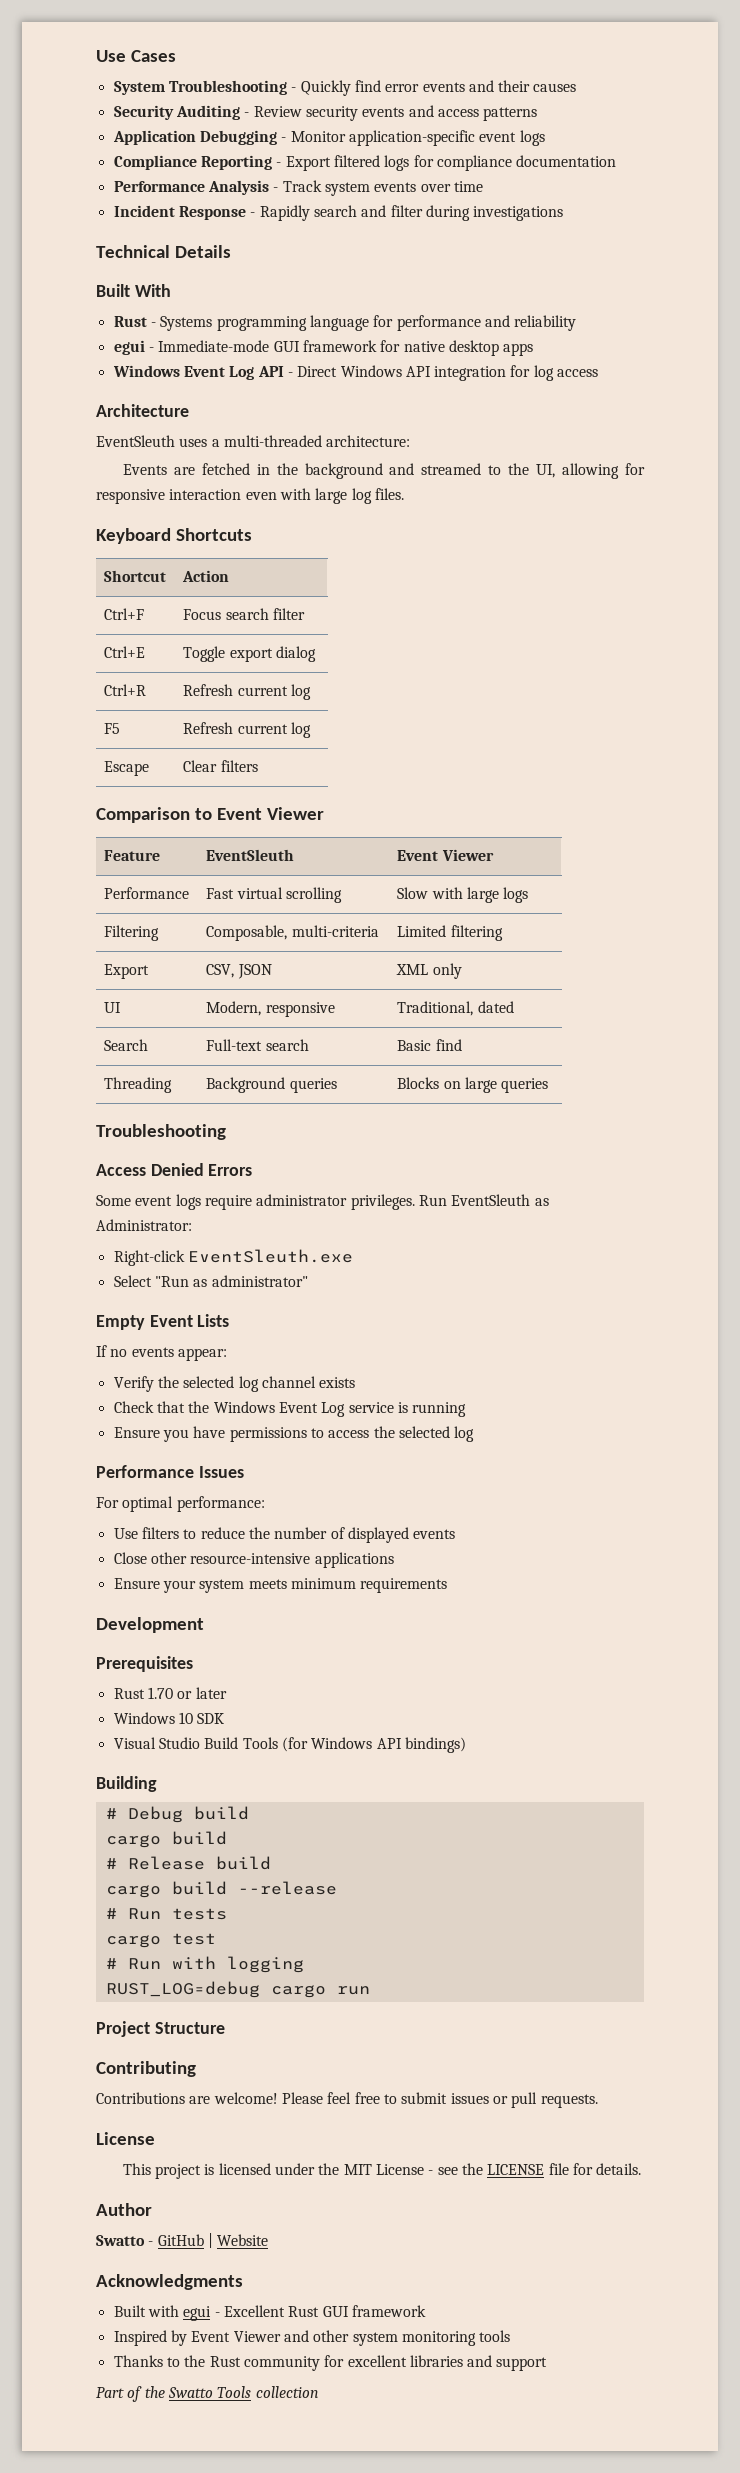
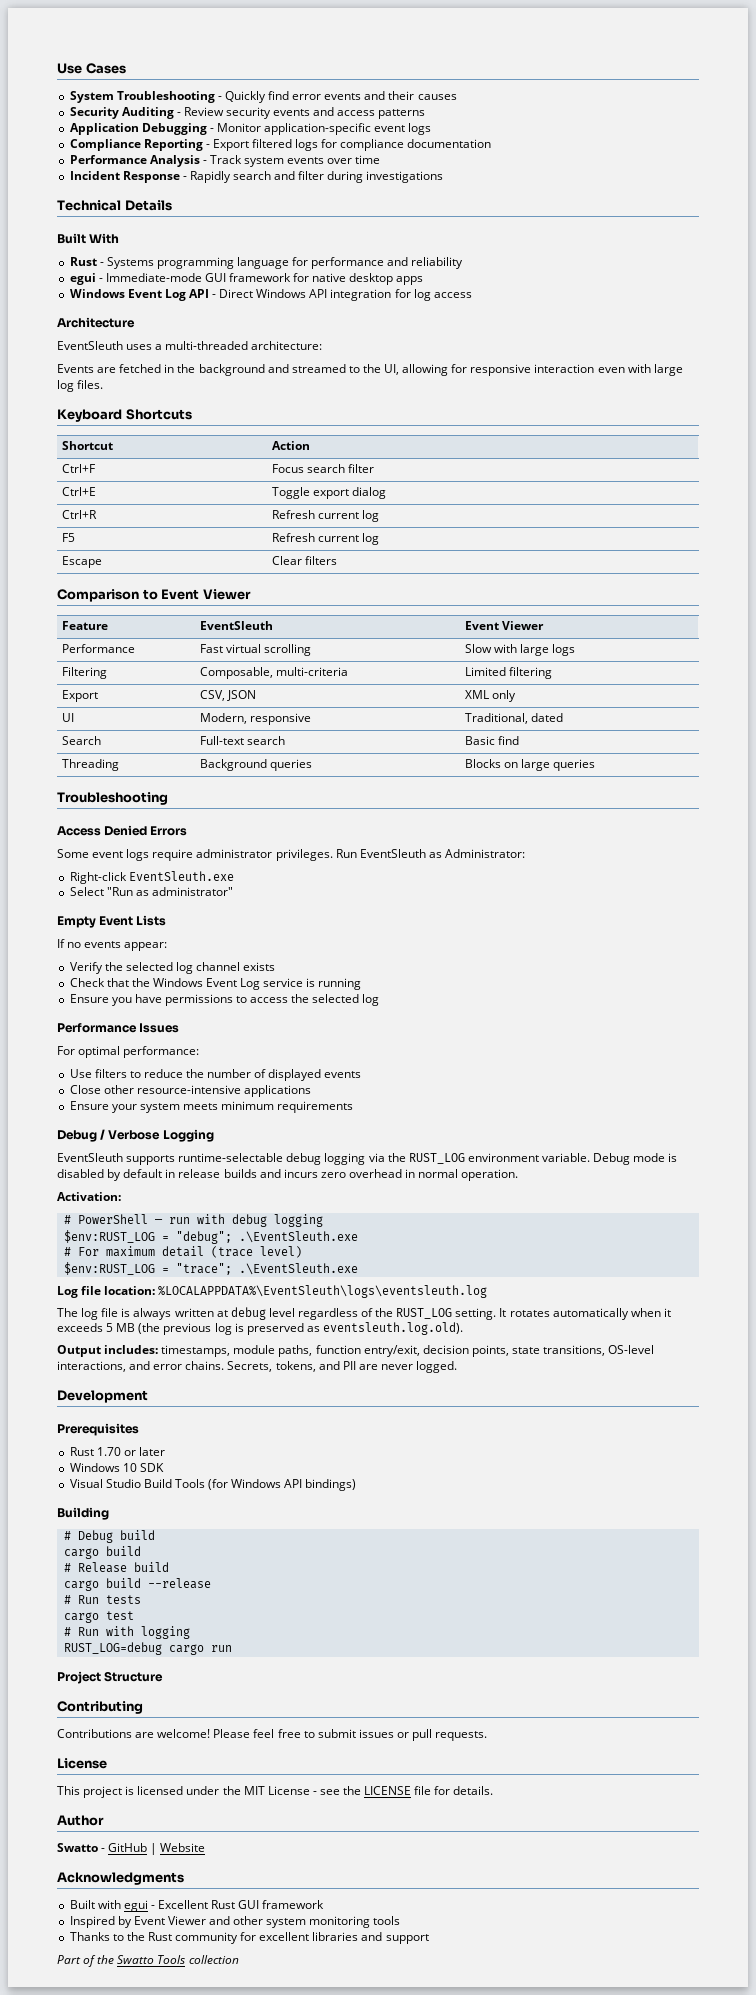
+ Debug / Verbose Logging
+ EventSleuth supports runtime-selectable debug logging via the RUST_LOG environment variable. Debug mode is disabled by default in release builds and incurs zero overhead in normal operation.
+ Activation:
+ # PowerShell — run with debug logging
+ $env:RUST_LOG = "debug"; .\EventSleuth.exe
+ # For maximum detail (trace level)
+ $env:RUST_LOG = "trace"; .\EventSleuth.exe
+ Log file location: %LOCALAPPDATA%\EventSleuth\logs\eventsleuth.log
+ The log file is always written at debug level regardless of the RUST_LOG setting. It rotates automatically when it exceeds 5 MB (the previous log is preserved as eventsleuth.log.old).
+ Output includes: timestamps, module paths, function entry/exit, decision points, state transitions, OS-level interactions, and error chains. Secrets, tokens, and PII are never logged.

